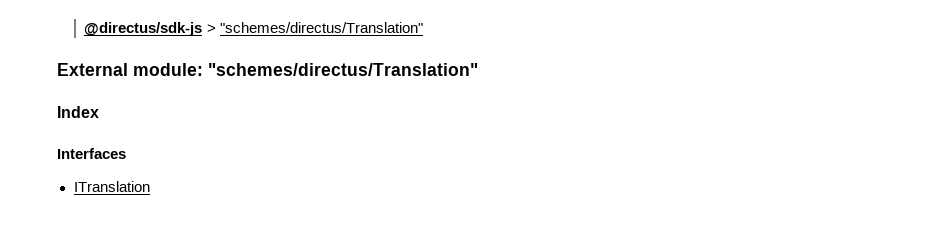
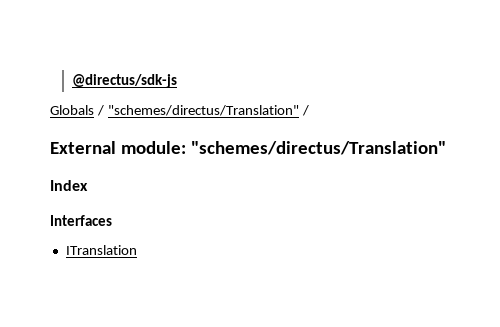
- @directus/sdk-js > "schemes/directus/Translation"
+ @directus/sdk-js
+ Globals / "schemes/directus/Translation" /

